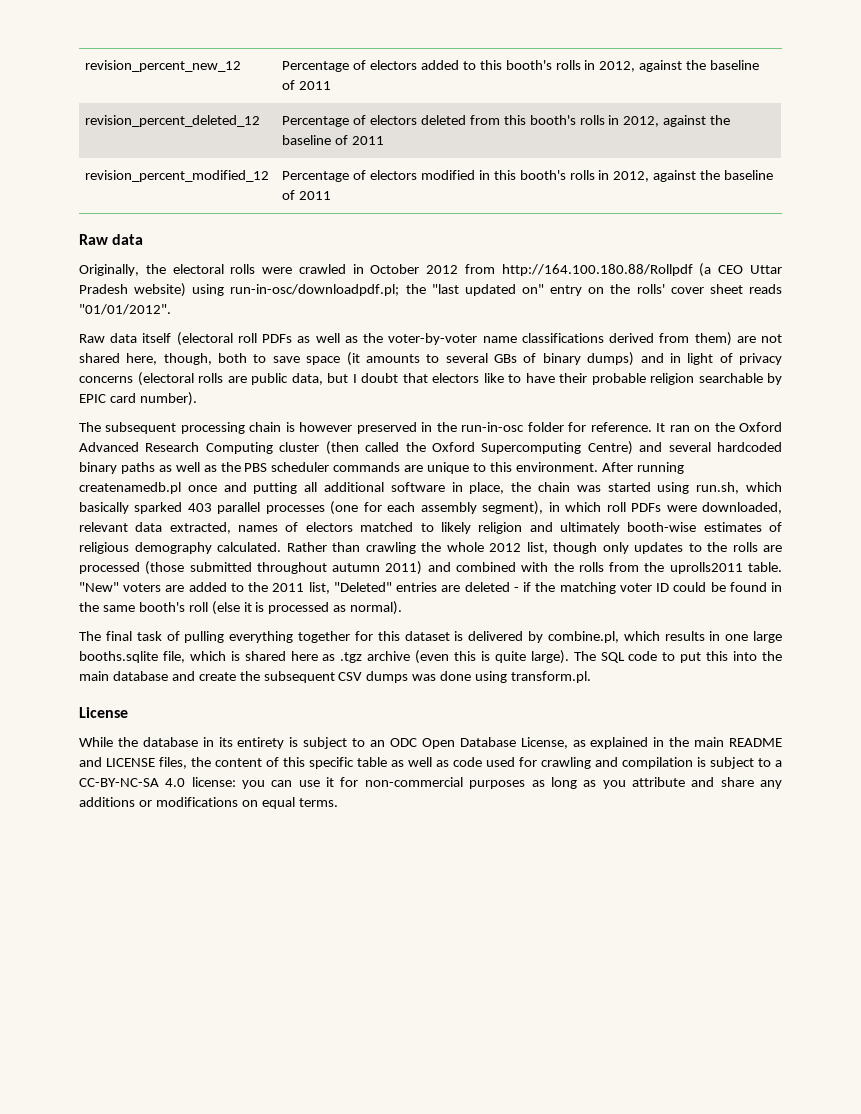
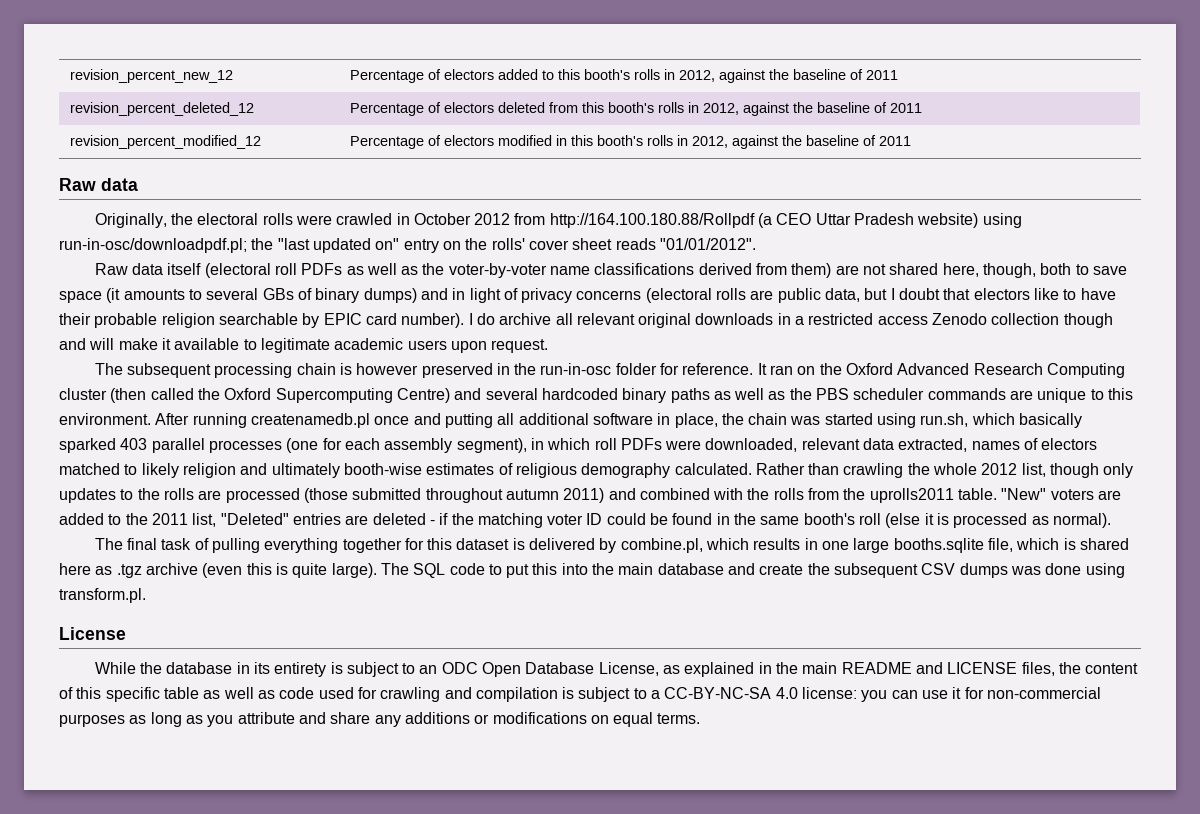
+ I do archive all relevant original downloads in a restricted access Zenodo collection though and will make it available to legitimate academic users upon request.

